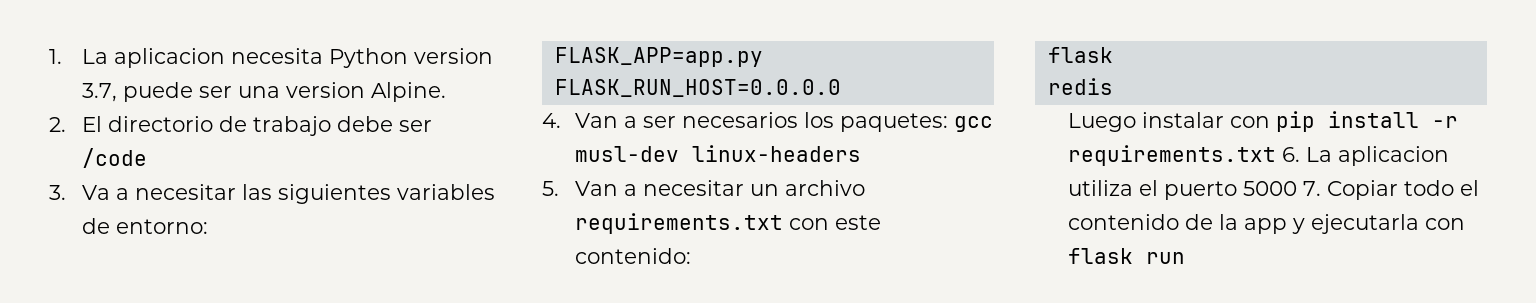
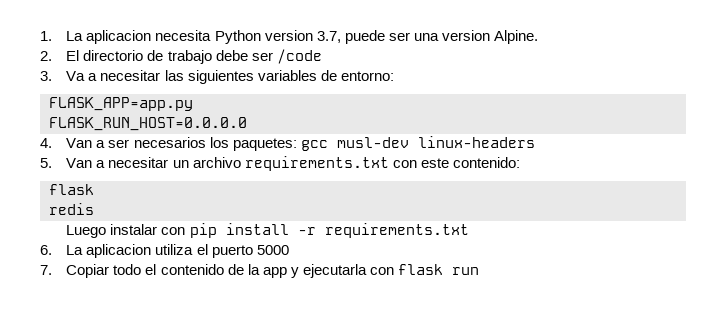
- Luego instalar con pip install -r requirements.txt 6. La aplicacion utiliza el puerto 5000 7. Copiar todo el contenido de la app y ejecutarla con flask run
+ Luego instalar con pip install -r requirements.txt
+ 6. La aplicacion utiliza el puerto 5000
+ 7. Copiar todo el contenido de la app y ejecutarla con flask run

